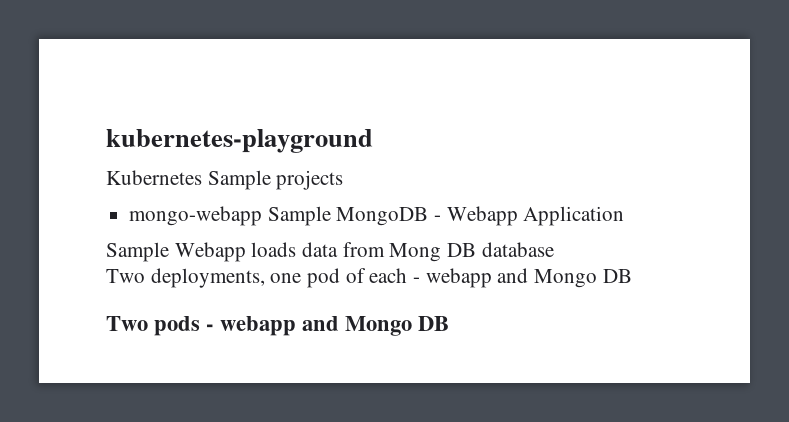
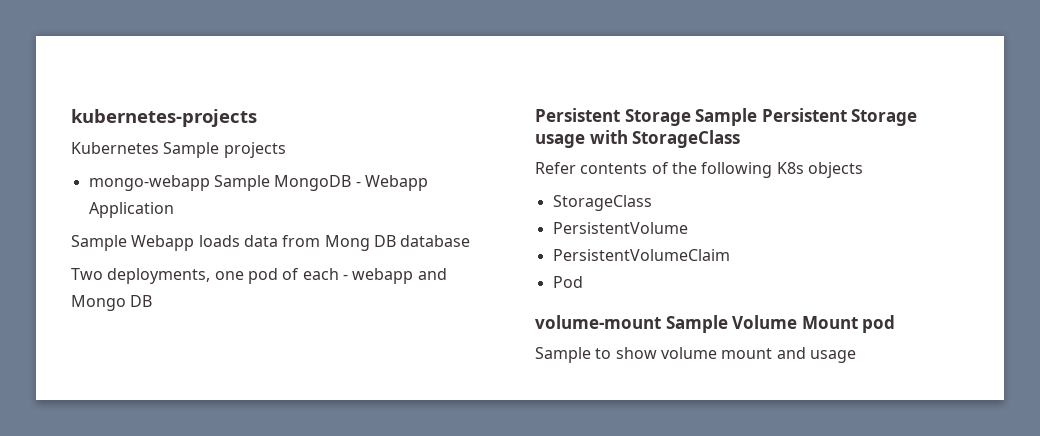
- kubernetes-playground
+ kubernetes-projects
- Two pods - webapp and Mongo DB
+ Persistent Storage Sample Persistent Storage usage with StorageClass
+ Refer contents of the following K8s objects
+ StorageClass
+ PersistentVolume
+ PersistentVolumeClaim
+ Pod
+ volume-mount Sample Volume Mount pod
+ Sample to show volume mount and usage

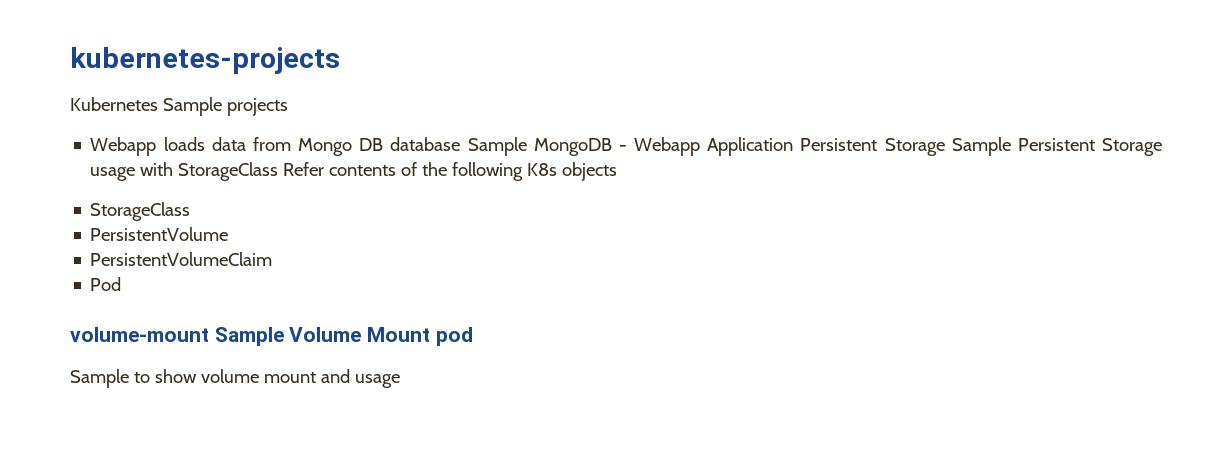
- mongo-webapp Sample MongoDB - Webapp Application
- Sample Webapp loads data from Mong DB database
- Two deployments, one pod of each - webapp and Mongo DB
- Persistent Storage Sample Persistent Storage usage with StorageClass
- Refer contents of the following K8s objects
+ Webapp loads data from Mongo DB database Sample MongoDB - Webapp Application Persistent Storage Sample Persistent Storage usage with StorageClass Refer contents of the following K8s objects

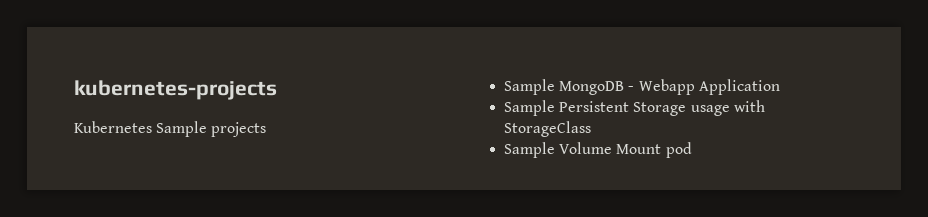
- Webapp loads data from Mongo DB database Sample MongoDB - Webapp Application Persistent Storage Sample Persistent Storage usage with StorageClass Refer contents of the following K8s objects
- StorageClass
- PersistentVolume
- PersistentVolumeClaim
- Pod
- volume-mount Sample Volume Mount pod
- Sample to show volume mount and usage
+ Sample MongoDB - Webapp Application
+ Sample Persistent Storage usage with StorageClass
+ Sample Volume Mount pod

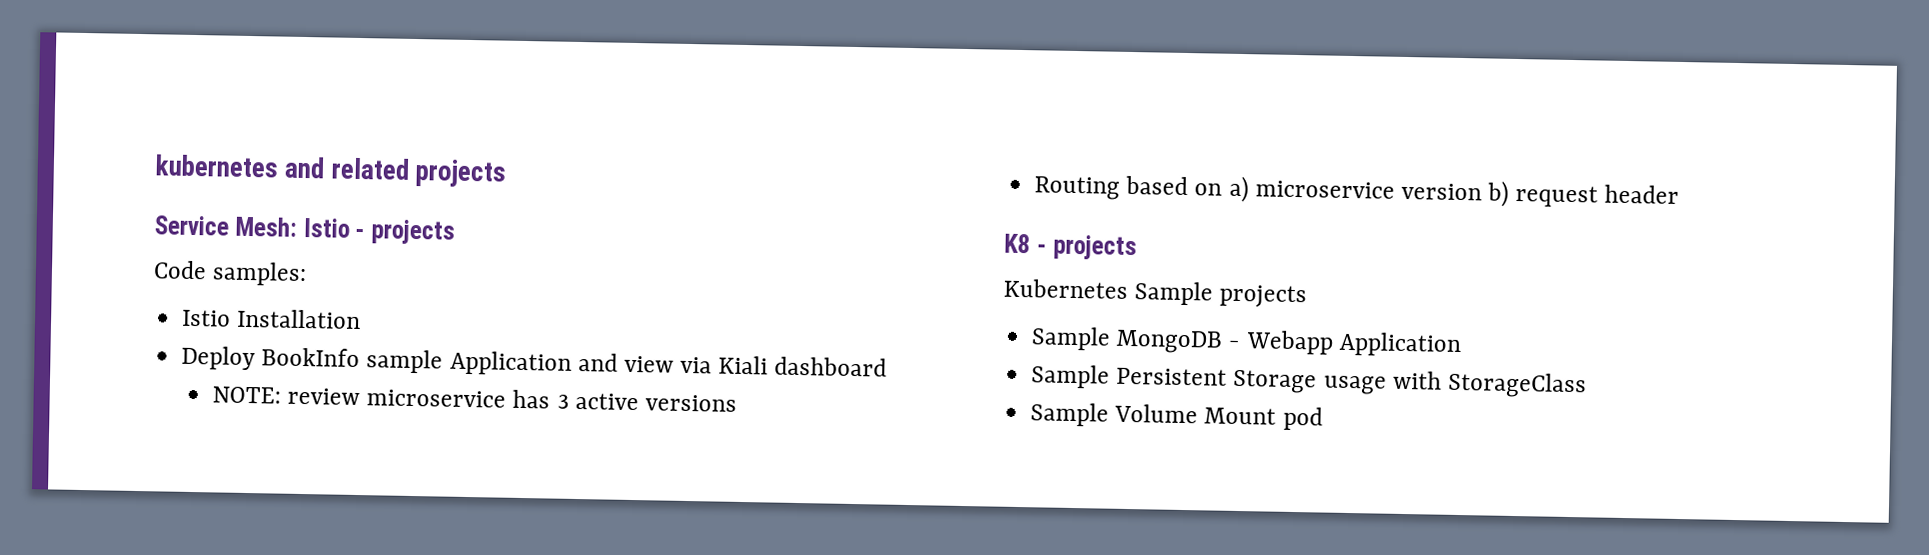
- kubernetes-projects
+ kubernetes and related projects
+ Service Mesh: Istio - projects
+ Code samples:
+ Istio Installation
+ Deploy BookInfo sample Application and view via Kiali dashboard
+ NOTE: review microservice has 3 active versions
+ Routing based on a) microservice version b) request header
+ K8 - projects

